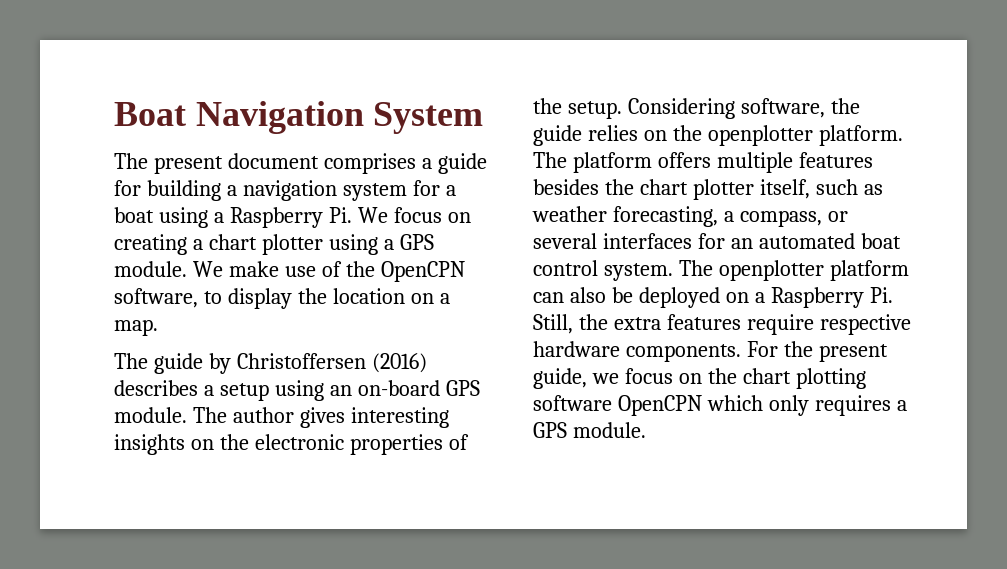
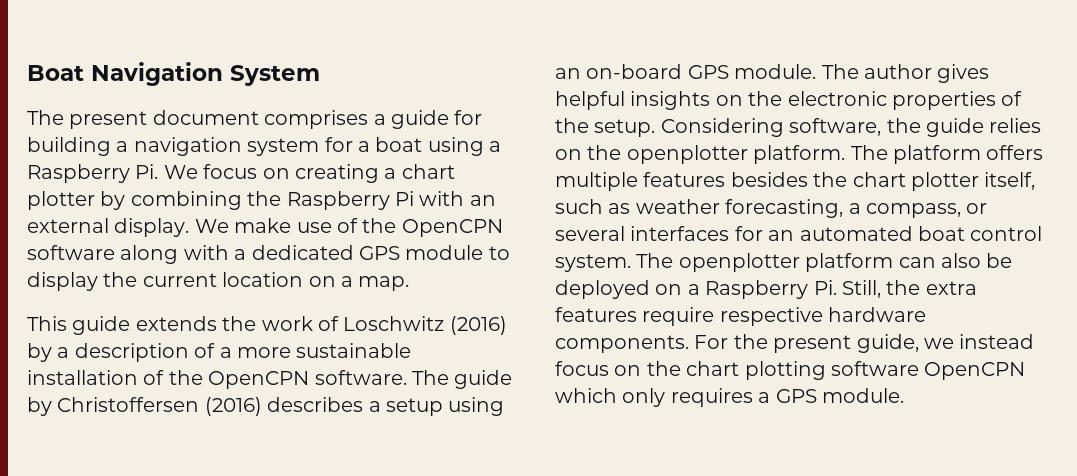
- The present document comprises a guide for building a navigation system for a boat using a Raspberry Pi. We focus on creating a chart plotter using a GPS module.
+ The present document comprises a guide for building a navigation system for a boat using a Raspberry Pi. We focus on creating a chart plotter by combining the Raspberry Pi with an external display.
- We make use of the OpenCPN software, to display the location on a map.
+ We make use of the OpenCPN software along with a dedicated GPS module to display the current location on a map.
+ This guide extends the work of Loschwitz (2016) by a description of a more sustainable installation of the OpenCPN software.
- The author gives interesting insights on the electronic properties of the setup.
+ The author gives helpful insights on the electronic properties of the setup.
- For the present guide, we focus on the chart plotting software OpenCPN which only requires a GPS module.
+ For the present guide, we instead focus on the chart plotting software OpenCPN which only requires a GPS module.

